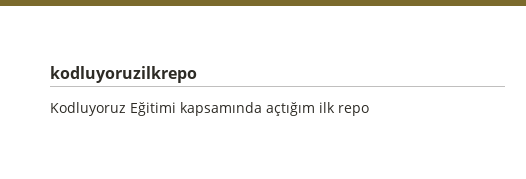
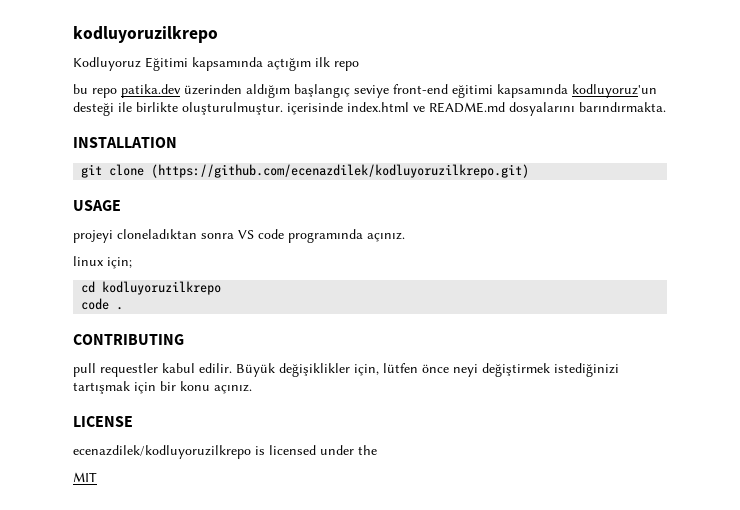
+ bu repo patika.dev üzerinden aldığım başlangıç seviye front-end eğitimi kapsamında kodluyoruz'un desteği ile birlikte oluşturulmuştur. içerisinde index.html ve README.md dosyalarını barındırmakta.
+ INSTALLATION
+ git clone (https://github.com/ecenazdilek/kodluyoruzilkrepo.git)
+ USAGE
+ projeyi cloneladıktan sonra VS code programında açınız.
+ linux için;
+ cd kodluyoruzilkrepo
+ code .
+ CONTRIBUTING
+ pull requestler kabul edilir. Büyük değişiklikler için, lütfen önce neyi değiştirmek istediğinizi tartışmak için bir konu açınız.
+ LICENSE
+ ecenazdilek/kodluyoruzilkrepo is licensed under the
+ MIT

